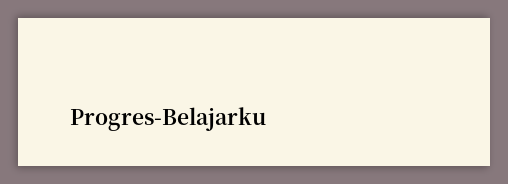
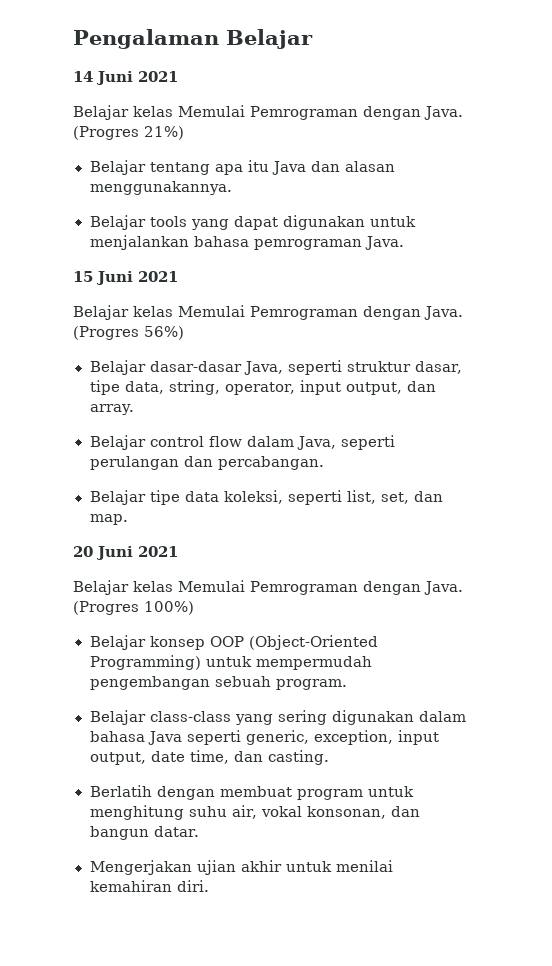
- Progres-Belajarku
+ Pengalaman Belajar
+ 14 Juni 2021
+ Belajar kelas Memulai Pemrograman dengan Java. (Progres 21%)
+ Belajar tentang apa itu Java dan alasan menggunakannya.
+ Belajar tools yang dapat digunakan untuk menjalankan bahasa pemrograman Java.
+ 15 Juni 2021
+ Belajar kelas Memulai Pemrograman dengan Java. (Progres 56%)
+ Belajar dasar-dasar Java, seperti struktur dasar, tipe data, string, operator, input output, dan array.
+ Belajar control flow dalam Java, seperti perulangan dan percabangan.
+ Belajar tipe data koleksi, seperti list, set, dan map.
+ 20 Juni 2021
+ Belajar kelas Memulai Pemrograman dengan Java. (Progres 100%)
+ Belajar konsep OOP (Object-Oriented Programming) untuk mempermudah pengembangan sebuah program.
+ Belajar class-class yang sering digunakan dalam bahasa Java seperti generic, exception, input output, date time, dan casting.
+ Berlatih dengan membuat program untuk menghitung suhu air, vokal konsonan, dan bangun datar.
+ Mengerjakan ujian akhir untuk menilai kemahiran diri.

